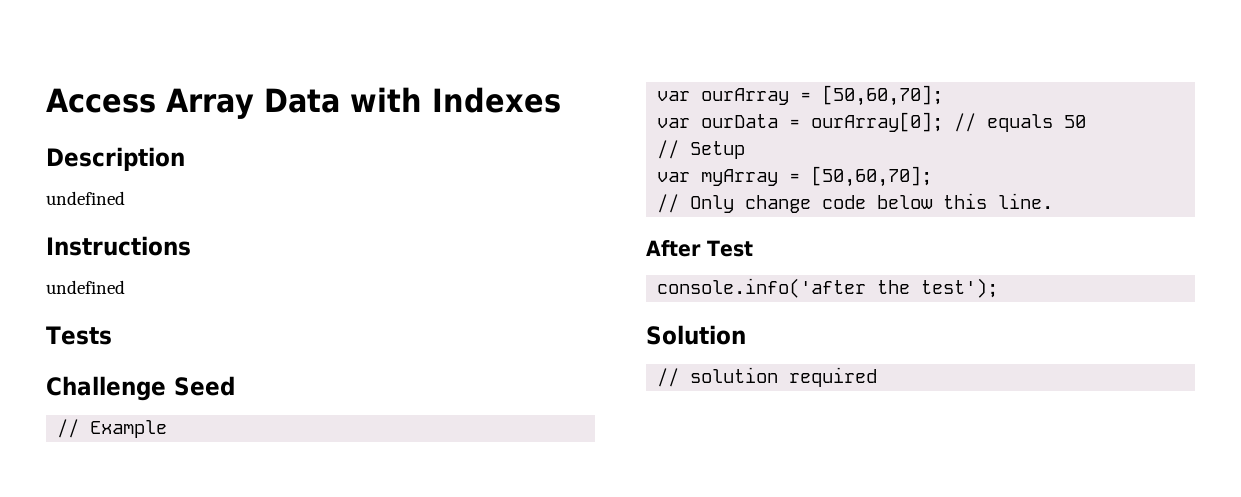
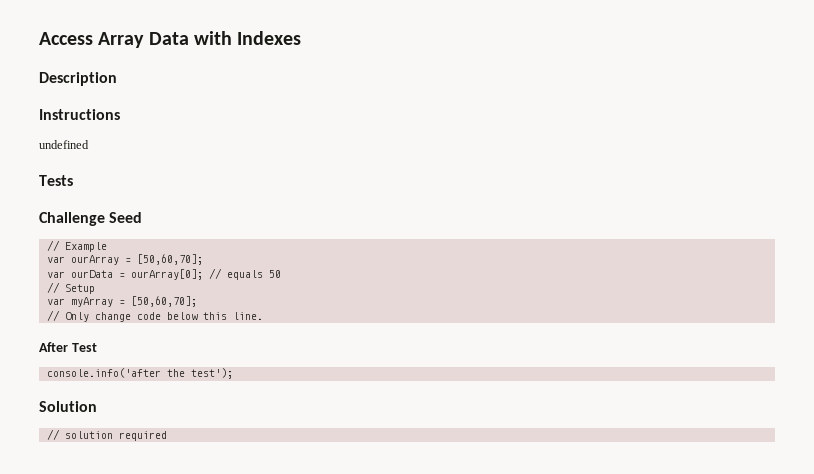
  Description
- undefined

